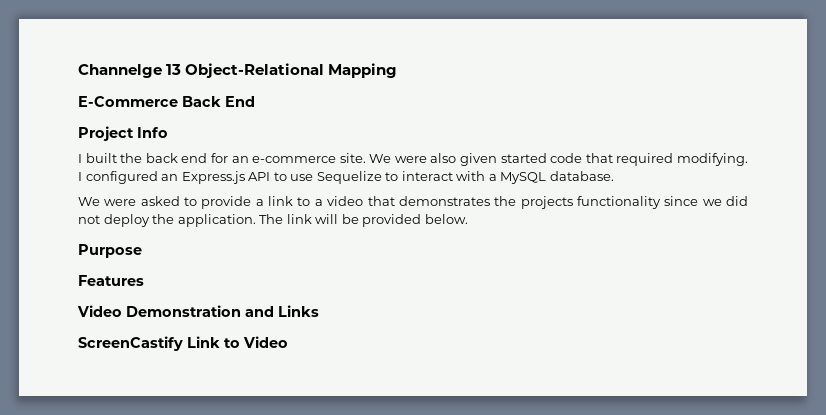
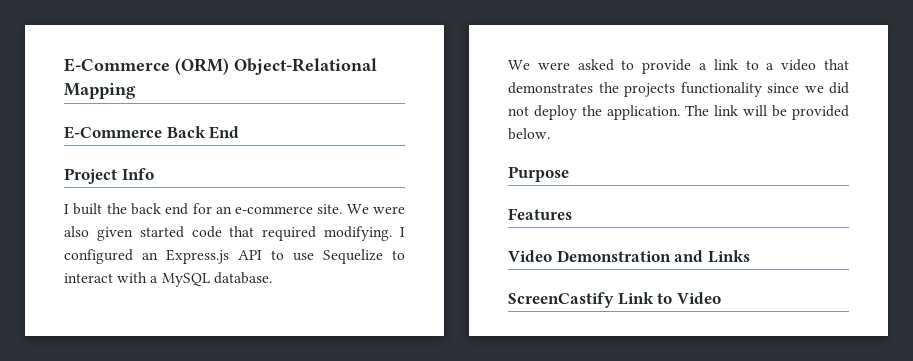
- Channelge 13 Object-Relational Mapping
+ E-Commerce (ORM) Object-Relational Mapping

